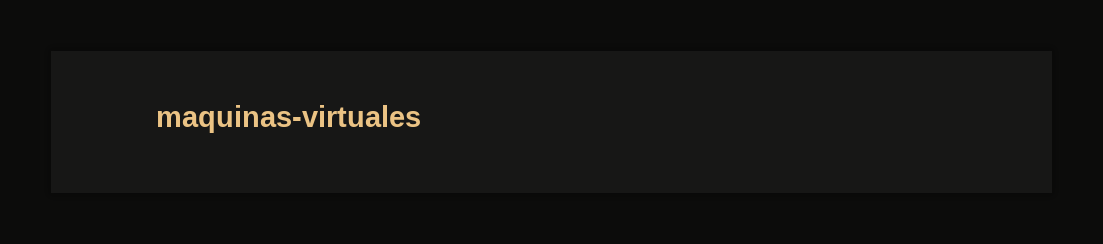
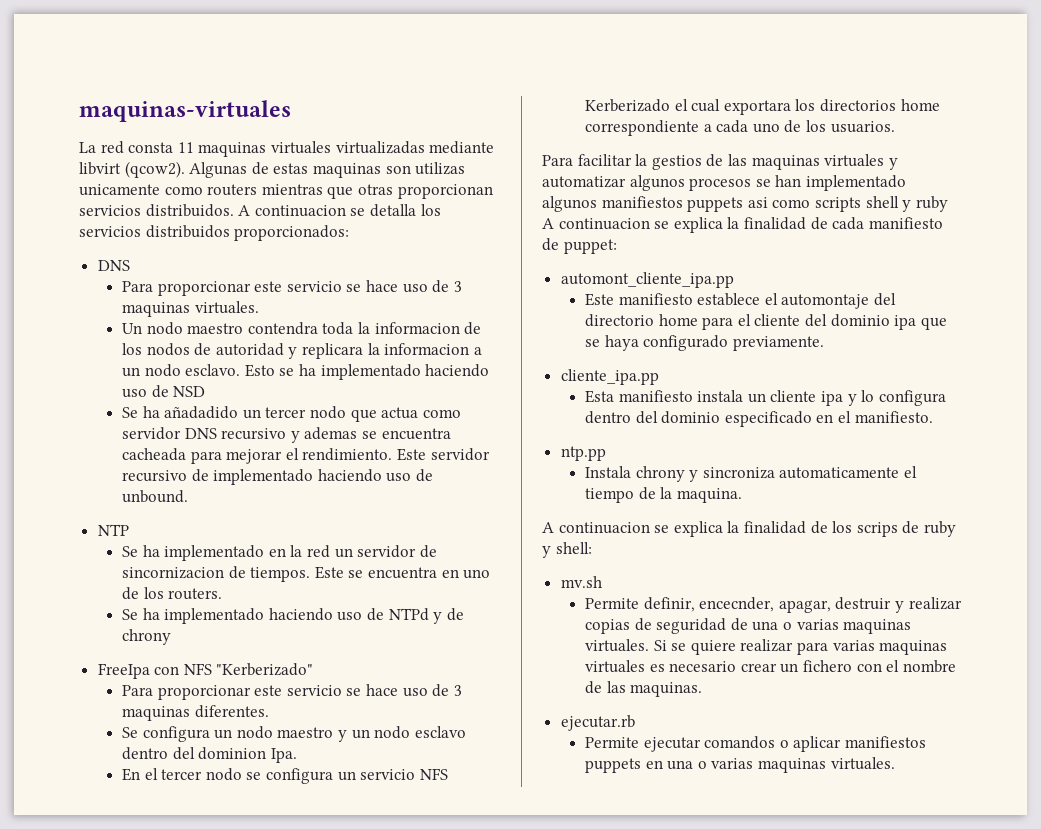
+ La red consta 11 maquinas virtuales virtualizadas mediante libvirt (qcow2). Algunas de estas maquinas son utilizas unicamente como routers mientras que otras proporcionan servicios distribuidos. A continuacion se detalla los servicios distribuidos proporcionados:
+ DNS
+ Para proporcionar este servicio se hace uso de 3 maquinas virtuales.
+ Un nodo maestro contendra toda la informacion de los nodos de autoridad y replicara la informacion a un nodo esclavo. Esto se ha implementado haciendo uso de NSD
+ Se ha añadadido un tercer nodo que actua como servidor DNS recursivo y ademas se encuentra cacheada para mejorar el rendimiento. Este servidor recursivo de implementado haciendo uso de unbound.
+ NTP
+ Se ha implementado en la red un servidor de sincornizacion de tiempos. Este se encuentra en uno de los routers.
+ Se ha implementado haciendo uso de NTPd y de chrony
+ FreeIpa con NFS "Kerberizado"
+ Para proporcionar este servicio se hace uso de 3 maquinas diferentes.
+ Se configura un nodo maestro y un nodo esclavo dentro del dominion Ipa.
+ En el tercer nodo se configura un servicio NFS Kerberizado el cual exportara los directorios home correspondiente a cada uno de los usuarios.
+ Para facilitar la gestios de las maquinas virtuales y automatizar algunos procesos se han implementado algunos manifiestos puppets asi como scripts shell y ruby A continuacion se explica la finalidad de cada manifiesto de puppet:
+ automont_cliente_ipa.pp
+ Este manifiesto establece el automontaje del directorio home para el cliente del dominio ipa que se haya configurado previamente.
+ cliente_ipa.pp
+ Esta manifiesto instala un cliente ipa y lo configura dentro del dominio especificado en el manifiesto.
+ ntp.pp
+ Instala chrony y sincroniza automaticamente el tiempo de la maquina.
+ A continuacion se explica la finalidad de los scrips de ruby y shell:
+ mv.sh
+ Permite definir, encecnder, apagar, destruir y realizar copias de seguridad de una o varias maquinas virtuales. Si se quiere realizar para varias maquinas virtuales es necesario crear un fichero con el nombre de las maquinas.
+ ejecutar.rb
+ Permite ejecutar comandos o aplicar manifiestos puppets en una o varias maquinas virtuales.

